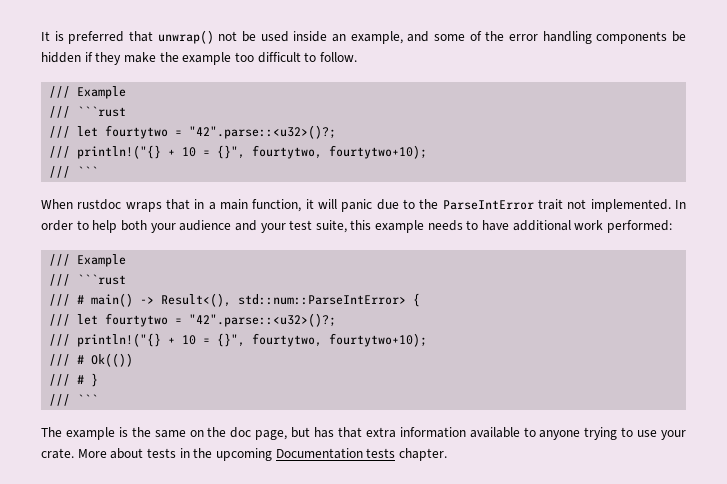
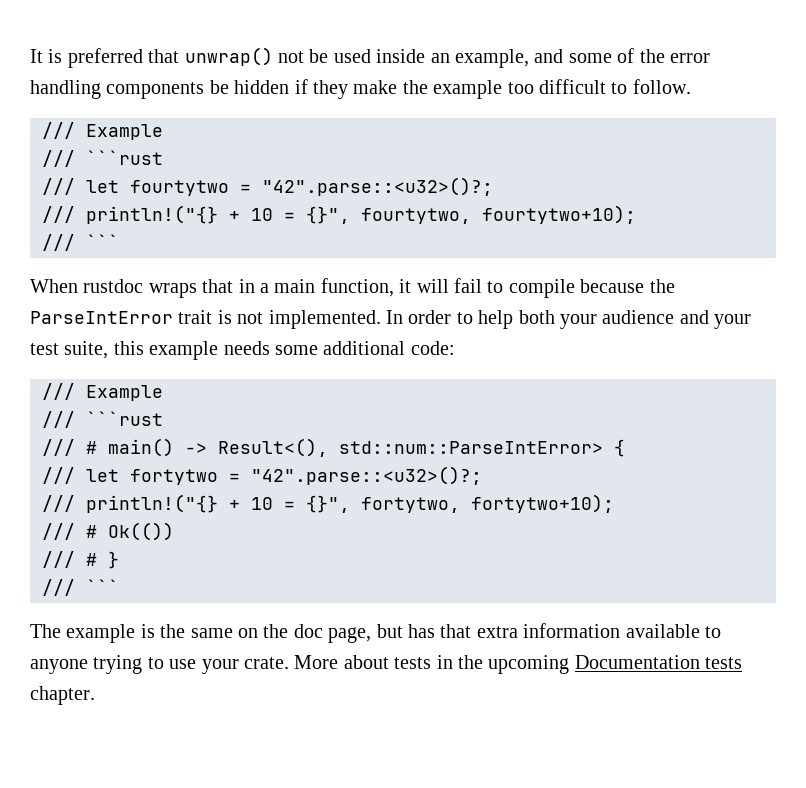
- When rustdoc wraps that in a main function, it will panic due to the ParseIntError trait not implemented.
+ When rustdoc wraps that in a main function, it will fail to compile because the ParseIntError trait is not implemented.
- In order to help both your audience and your test suite, this example needs to have additional work performed:
+ In order to help both your audience and your test suite, this example needs some additional code:
  /// # main() -> Result<(), std::num::ParseIntError> {
- /// let fourtytwo = "42".parse::<u32>()?;
- /// println!("{} + 10 = {}", fourtytwo, fourtytwo+10);
+ /// let fortytwo = "42".parse::<u32>()?;
+ /// println!("{} + 10 = {}", fortytwo, fortytwo+10);

